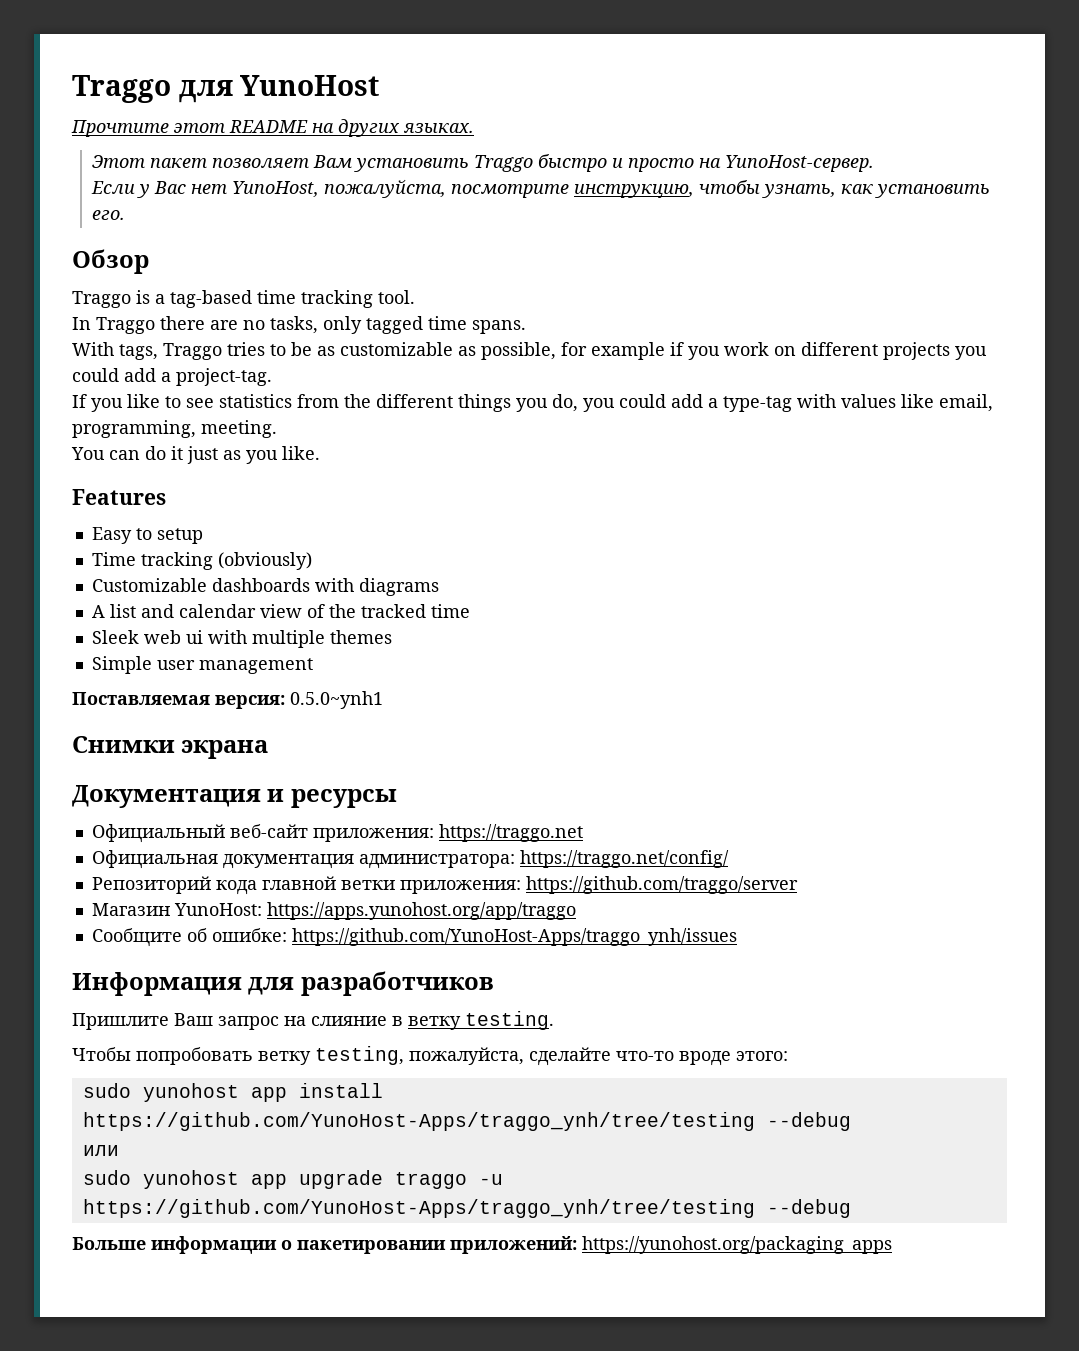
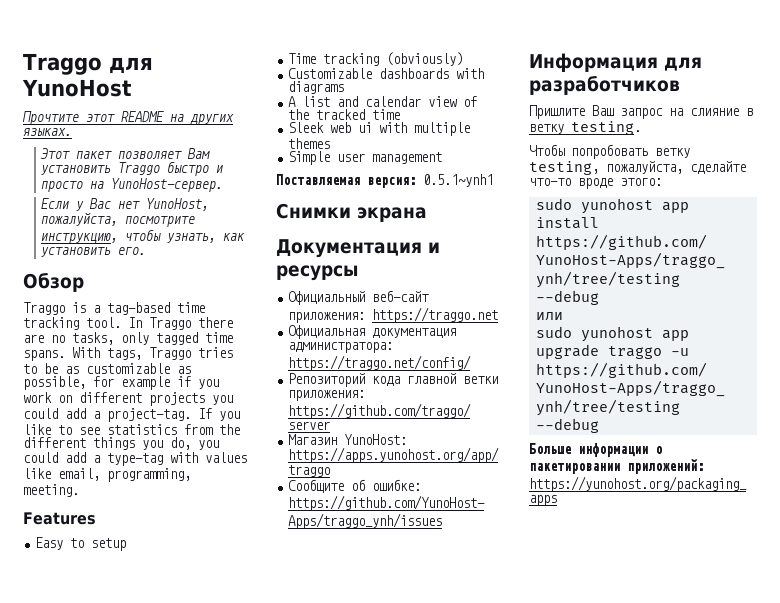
- Traggo is a tag-based time tracking tool.
- In Traggo there are no tasks, only tagged time spans.
- With tags, Traggo tries to be as customizable as possible, for example if you work on different projects you could add a project-tag.
- If you like to see statistics from the different things you do, you could add a type-tag with values like email, programming, meeting.
+ Traggo is a tag-based time tracking tool. In Traggo there are no tasks, only tagged time spans. With tags, Traggo tries to be as customizable as possible, for example if you work on different projects you could add a project-tag. If you like to see statistics from the different things you do, you could add a type-tag with values like email, programming, meeting.
- You can do it just as you like.
- Поставляемая версия: 0.5.0~ynh1
+ Поставляемая версия: 0.5.1~ynh1

